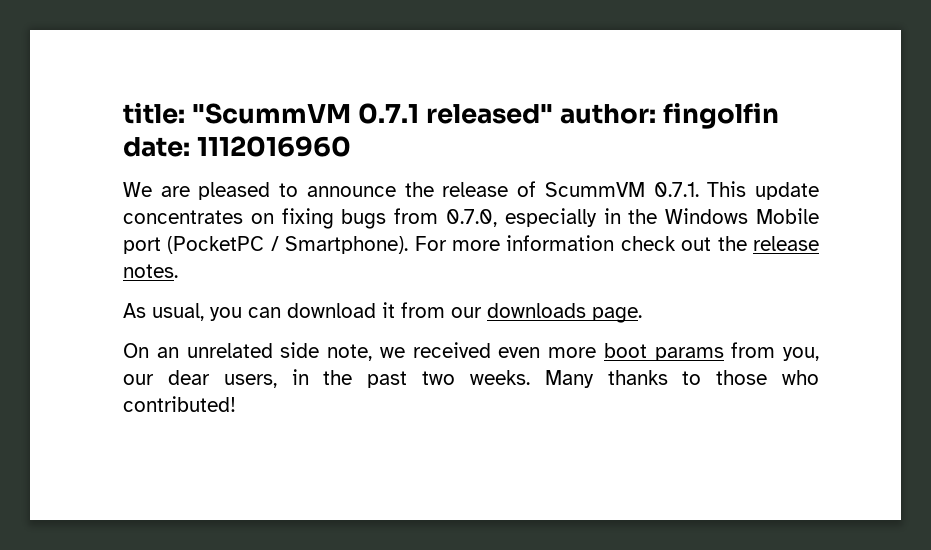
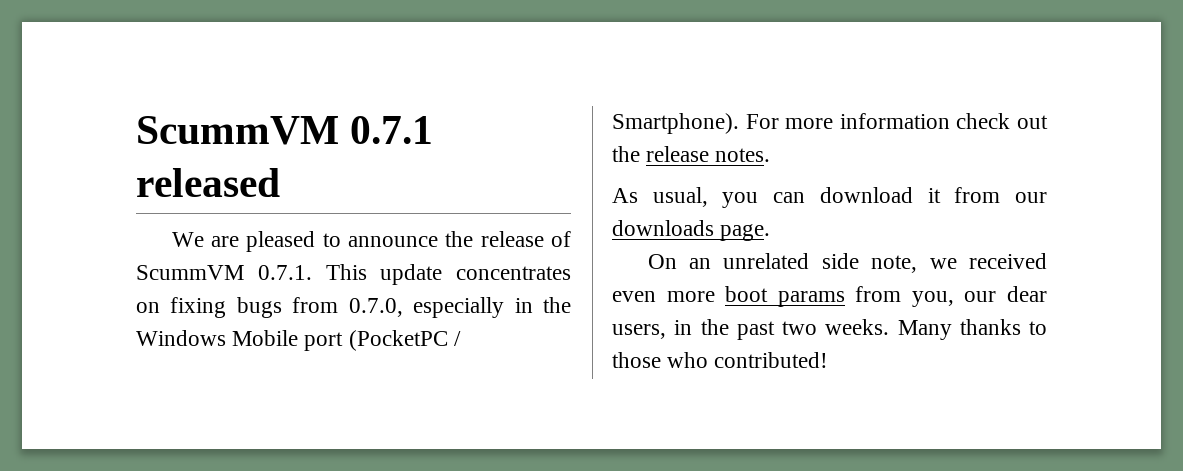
- title: "ScummVM 0.7.1 released" author: fingolfin date: 1112016960
+ ScummVM 0.7.1 released

